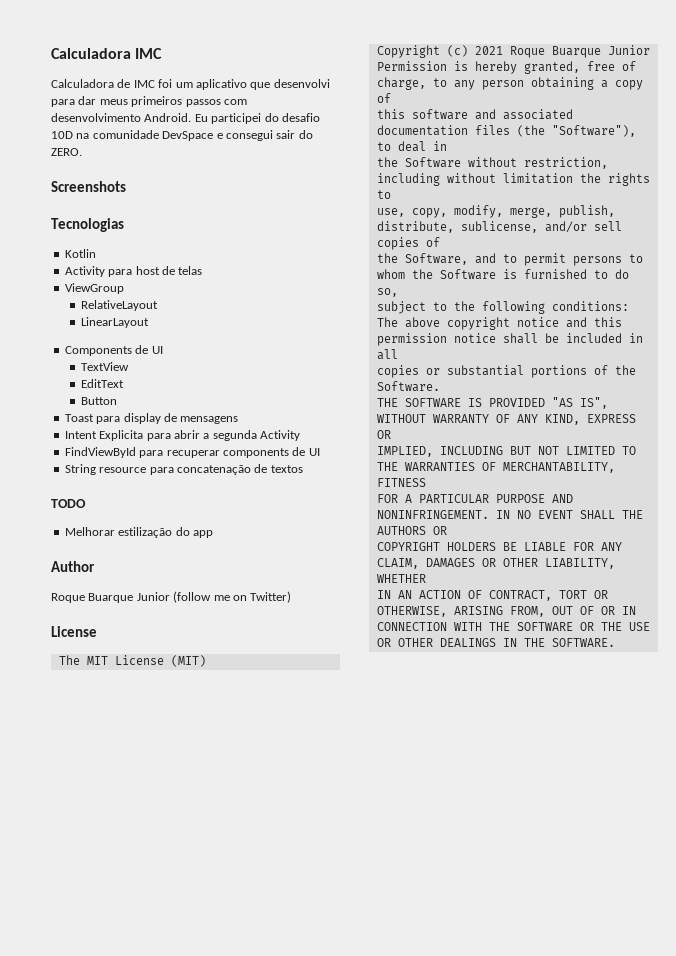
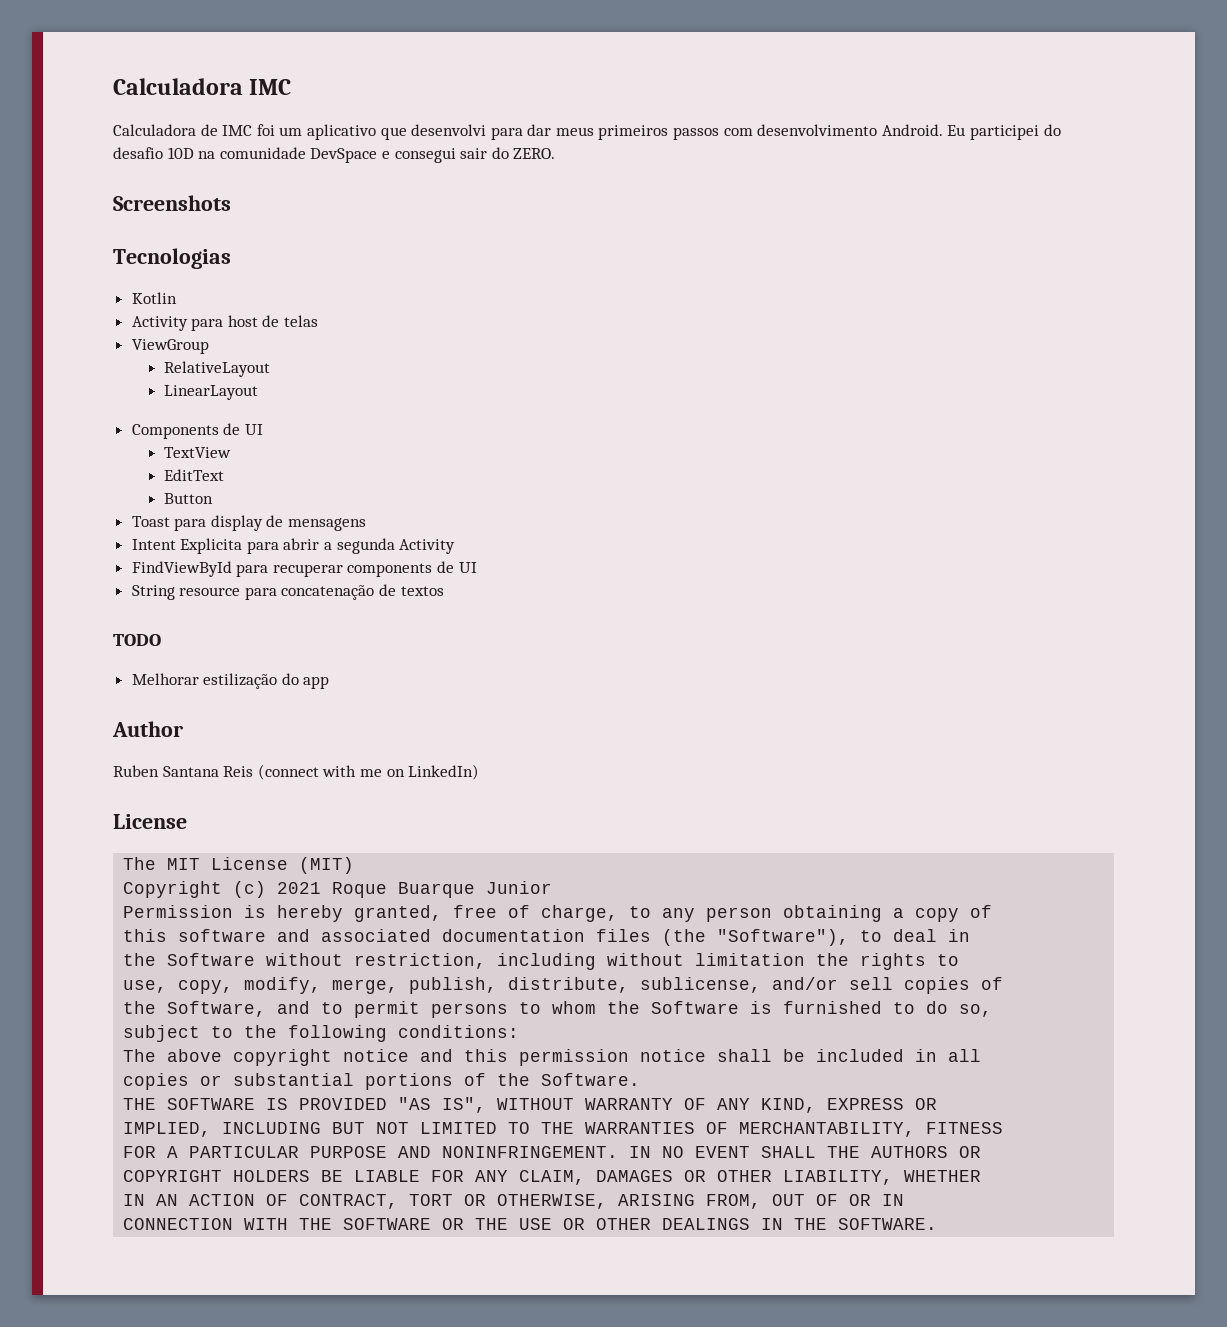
- Roque Buarque Junior (follow me on Twitter)
+ Ruben Santana Reis (connect with me on LinkedIn)

